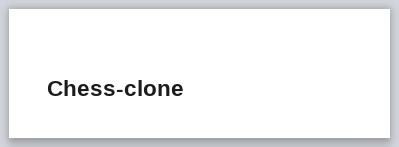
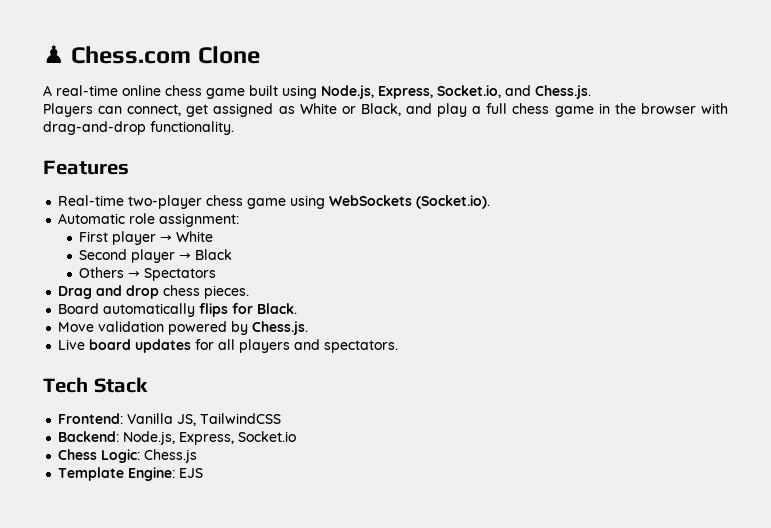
- Chess-clone
+ ♟ Chess.com Clone
+ A real-time online chess game built using Node.js, Express, Socket.io, and Chess.js.
+ Players can connect, get assigned as White or Black, and play a full chess game in the browser with drag-and-drop functionality.
+ Features
+ Real-time two-player chess game using WebSockets (Socket.io).
+ Automatic role assignment:
+ First player → White
+ Second player → Black
+ Others → Spectators
+ Drag and drop chess pieces.
+ Board automatically flips for Black.
+ Move validation powered by Chess.js.
+ Live board updates for all players and spectators.
+ Tech Stack
+ Frontend: Vanilla JS, TailwindCSS
+ Backend: Node.js, Express, Socket.io
+ Chess Logic: Chess.js
+ Template Engine: EJS

